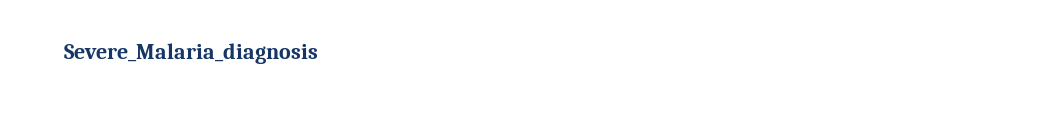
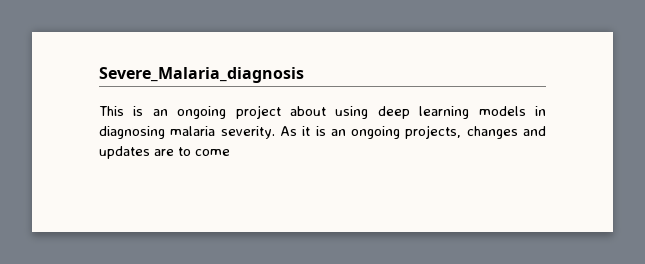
+ This is an ongoing project about using deep learning models in diagnosing malaria severity. As it is an ongoing projects, changes and updates are to come

